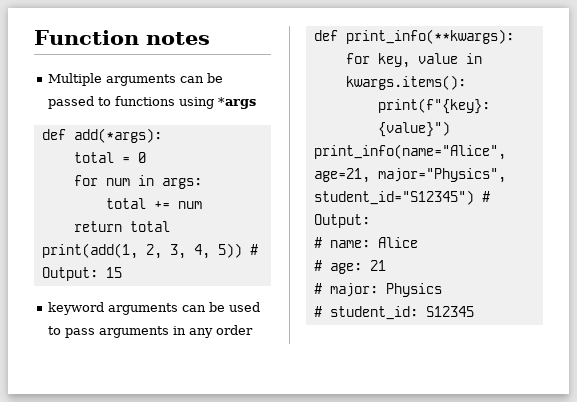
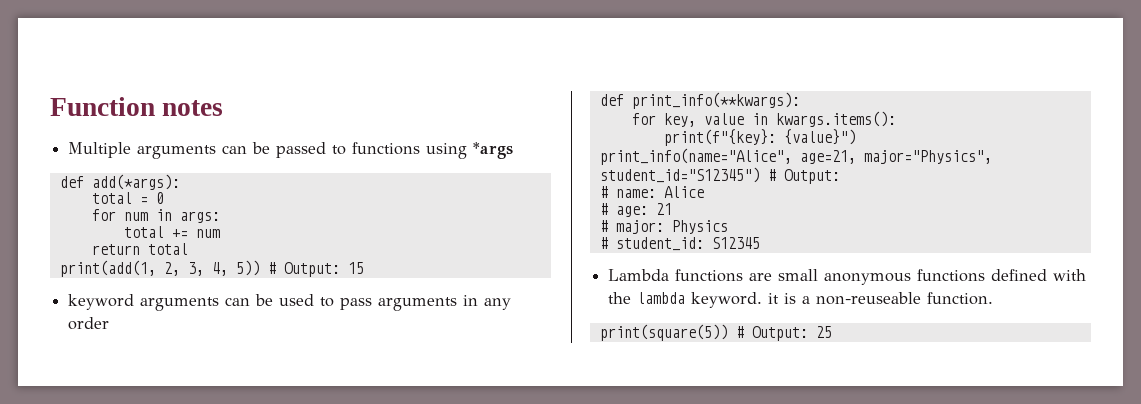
+ Lambda functions are small anonymous functions defined with the lambda keyword. it is a non-reuseable function.
+ print(square(5)) # Output: 25

